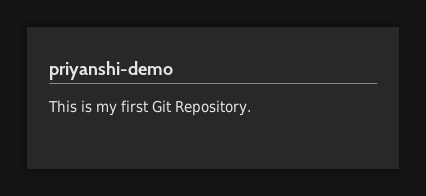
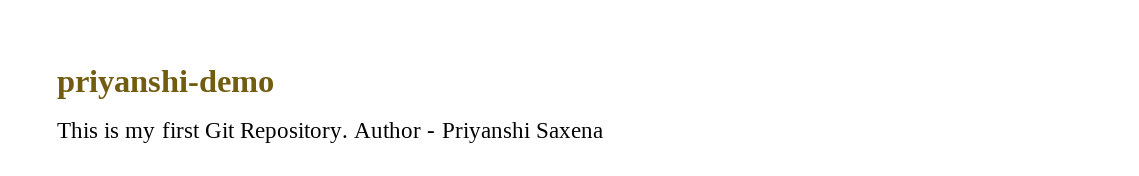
+ Author - Priyanshi Saxena

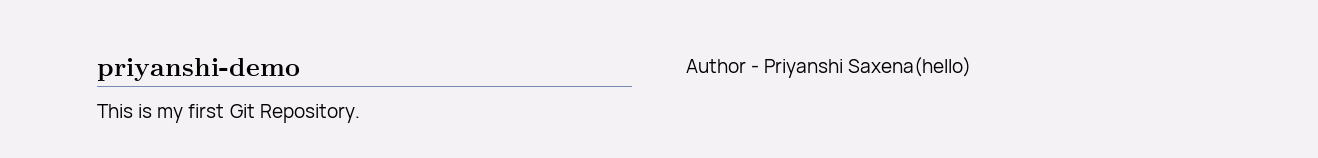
- This is my first Git Repository. Author - Priyanshi Saxena
+ This is my first Git Repository.
+ Author - Priyanshi Saxena(hello)

